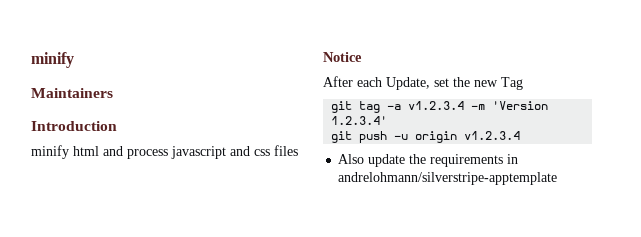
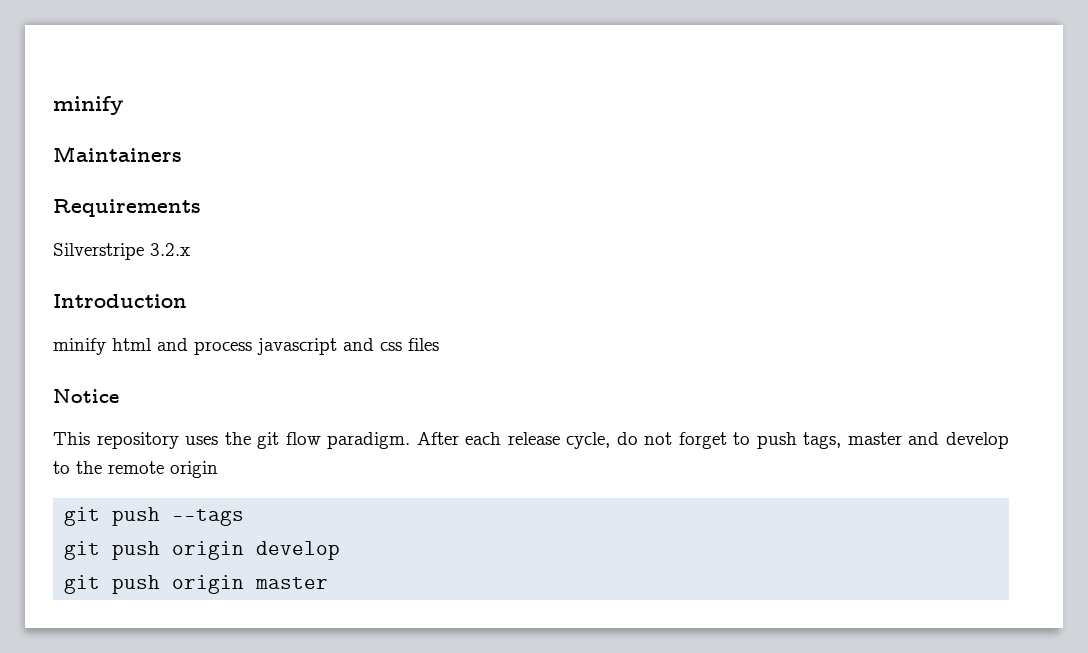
+ Requirements
+ Silverstripe 3.2.x
- After each Update, set the new Tag
- git tag -a v1.2.3.4 -m 'Version 1.2.3.4'
- git push -u origin v1.2.3.4
- Also update the requirements in andrelohmann/silverstripe-apptemplate
+ This repository uses the git flow paradigm. After each release cycle, do not forget to push tags, master and develop to the remote origin
+ git push --tags
+ git push origin develop
+ git push origin master

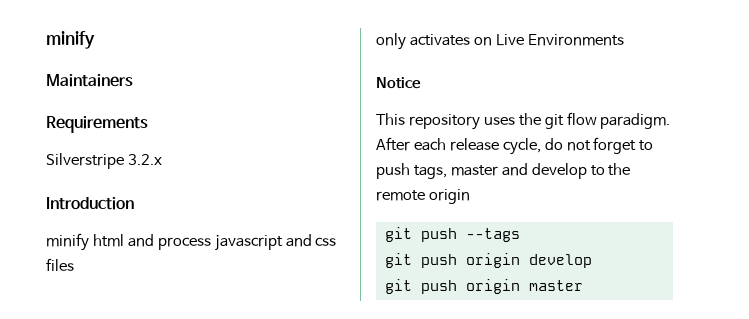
+ only activates on Live Environments

